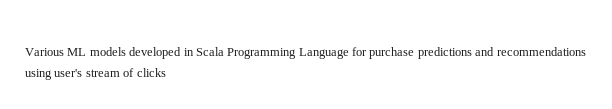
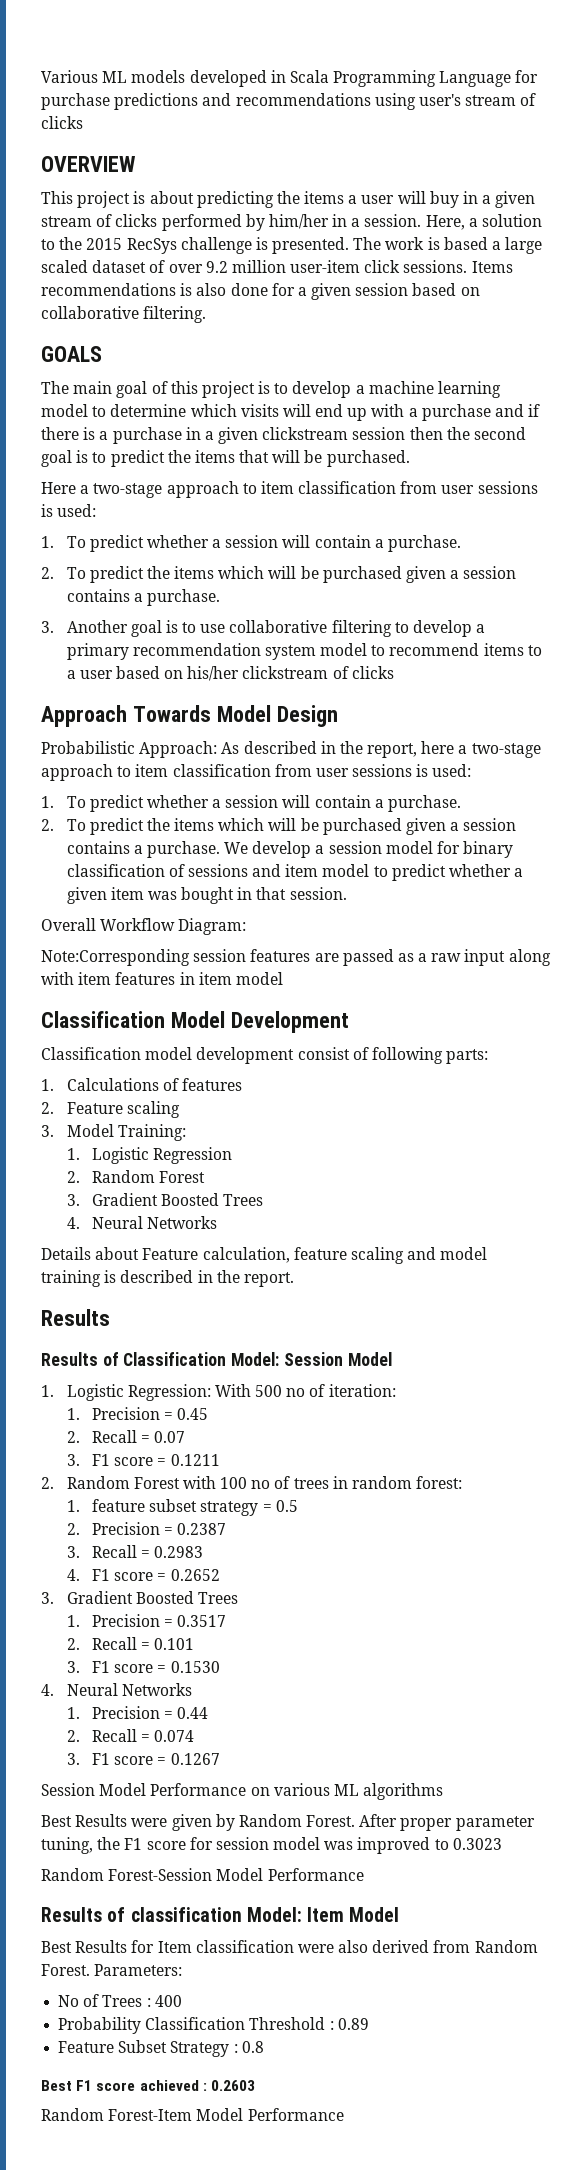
+ OVERVIEW
+ This project is about predicting the items a user will buy in a given stream of clicks performed by him/her in a session. Here, a solution to the 2015 RecSys challenge is presented. The work is based a large scaled dataset of over 9.2 million user-item click sessions. Items recommendations is also done for a given session based on collaborative filtering.
+ GOALS
+ The main goal of this project is to develop a machine learning model to determine which visits will end up with a purchase and if there is a purchase in a given clickstream session then the second goal is to predict the items that will be purchased.
+ Here a two-stage approach to item classification from user sessions is used:
+ 1. To predict whether a session will contain a purchase.
+ 2. To predict the items which will be purchased given a session contains a purchase.
+ 3. Another goal is to use collaborative filtering to develop a primary recommendation system model to recommend items to a user based on his/her clickstream of clicks
+ Approach Towards Model Design
+ Probabilistic Approach: As described in the report, here a two-stage approach to item classification from user sessions is used:
+ 1. To predict whether a session will contain a purchase.
+ 2. To predict the items which will be purchased given a session contains a purchase. We develop a session model for binary classification of sessions and item model to predict whether a given item was bought in that session.
+ Overall Workflow Diagram:
+ Note:Corresponding session features are passed as a raw input along with item features in item model
+ Classification Model Development
+ Classification model development consist of following parts:
+ 1. Calculations of features
+ 2. Feature scaling
+ 3. Model Training:
+ 1. Logistic Regression
+ 2. Random Forest
+ 3. Gradient Boosted Trees
+ 4. Neural Networks
+ Details about Feature calculation, feature scaling and model training is described in the report.
+ Results
+ Results of Classification Model: Session Model
+ 1. Logistic Regression: With 500 no of iteration:
+ 1. Precision = 0.45
+ 2. Recall = 0.07
+ 3. F1 score = 0.1211
+ 2. Random Forest with 100 no of trees in random forest:
+ 1. feature subset strategy = 0.5
+ 2. Precision = 0.2387
+ 3. Recall = 0.2983
+ 4. F1 score = 0.2652
+ 3. Gradient Boosted Trees
+ 1. Precision = 0.3517
+ 2. Recall = 0.101
+ 3. F1 score = 0.1530
+ 4. Neural Networks
+ 1. Precision = 0.44
+ 2. Recall = 0.074
+ 3. F1 score = 0.1267
+ Session Model Performance on various ML algorithms
+ Best Results were given by Random Forest. After proper parameter tuning, the F1 score for session model was improved to 0.3023
+ Random Forest-Session Model Performance
+ Results of classification Model: Item Model
+ Best Results for Item classification were also derived from Random Forest. Parameters:
+ No of Trees : 400
+ Probability Classification Threshold : 0.89
+ Feature Subset Strategy : 0.8
+ Best F1 score achieved : 0.2603
+ Random Forest-Item Model Performance

